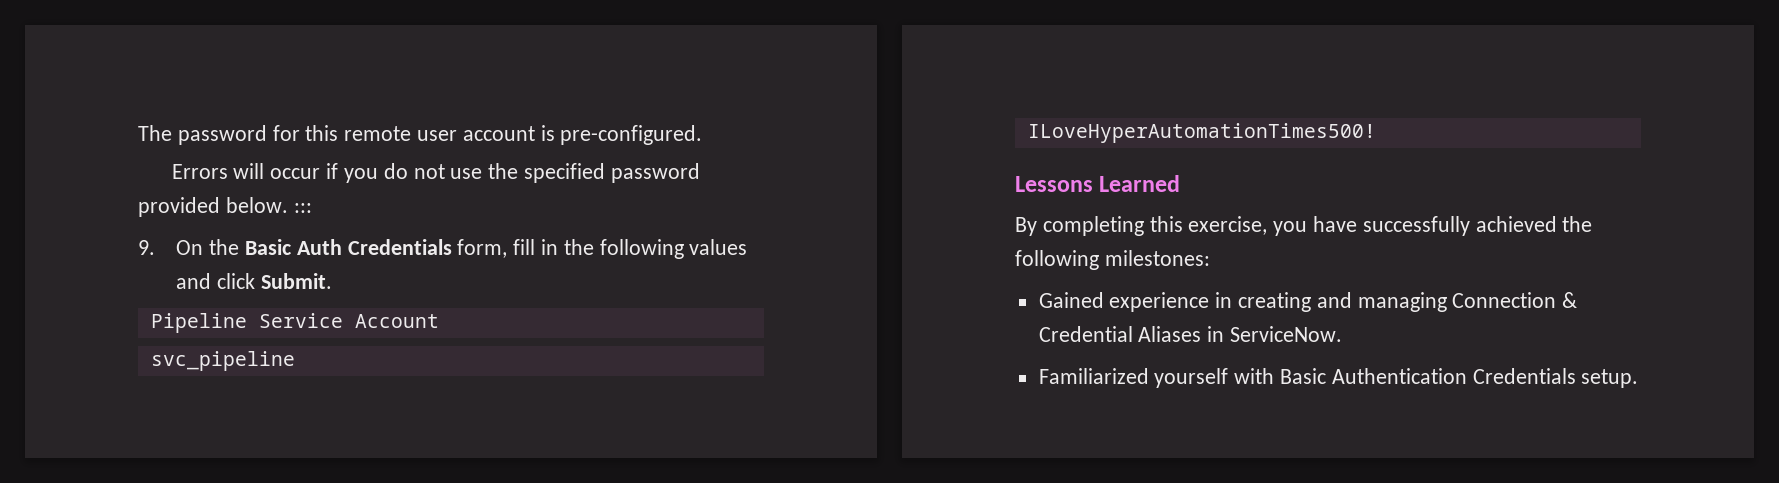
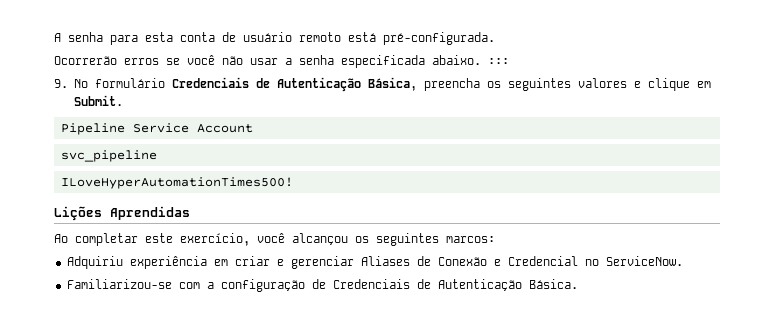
- The password for this remote user account is pre-configured.
- Errors will occur if you do not use the specified password provided below. :::
- 9. On the Basic Auth Credentials form, fill in the following values and click Submit.
+ A senha para esta conta de usuário remoto está pré-configurada.
+ Ocorrerão erros se você não usar a senha especificada abaixo. :::
+ 9. No formulário Credenciais de Autenticação Básica, preencha os seguintes valores e clique em Submit.
- Lessons Learned
- By completing this exercise, you have successfully achieved the following milestones:
- Gained experience in creating and managing Connection & Credential Aliases in ServiceNow.
- Familiarized yourself with Basic Authentication Credentials setup.
+ Lições Aprendidas
+ Ao completar este exercício, você alcançou os seguintes marcos:
+ Adquiriu experiência em criar e gerenciar Aliases de Conexão e Credencial no ServiceNow.
+ Familiarizou-se com a configuração de Credenciais de Autenticação Básica.

